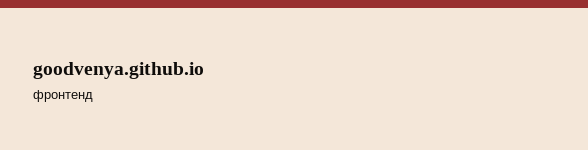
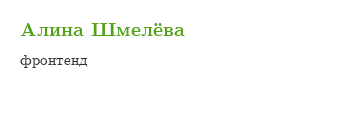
- goodvenya.github.io
+ Алина Шмелёва

